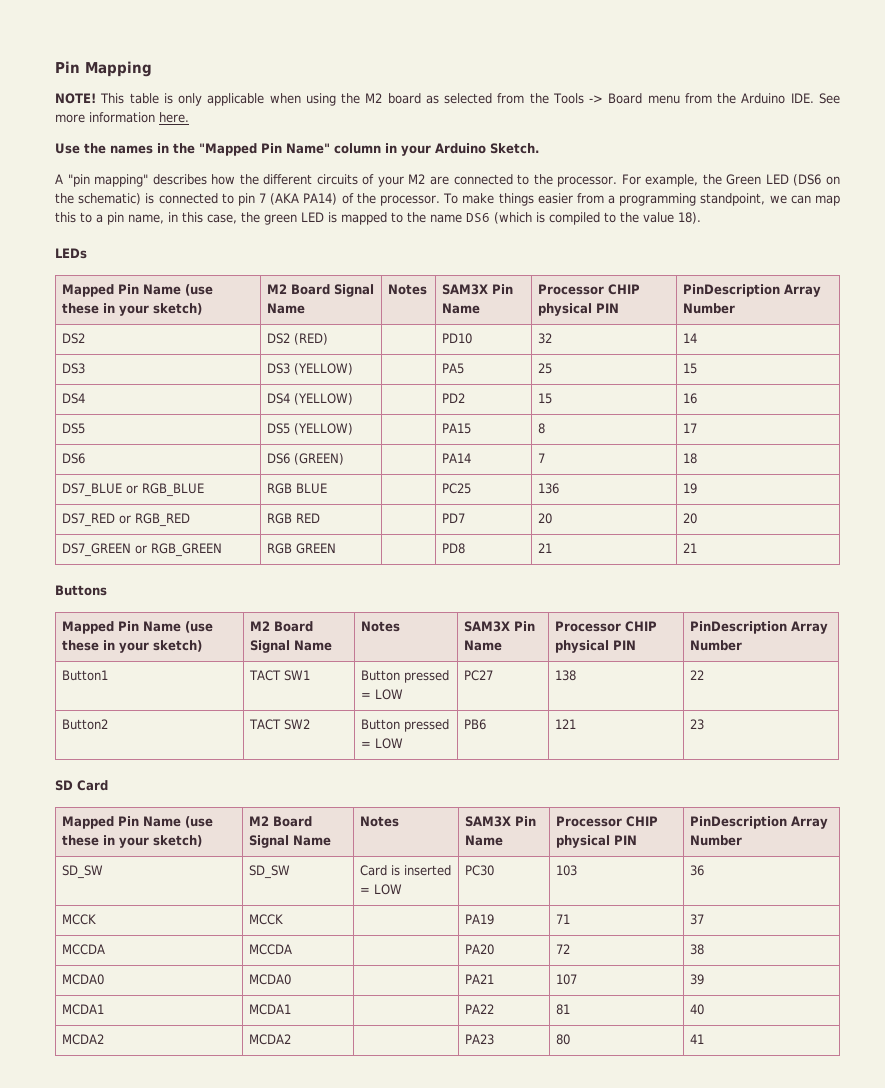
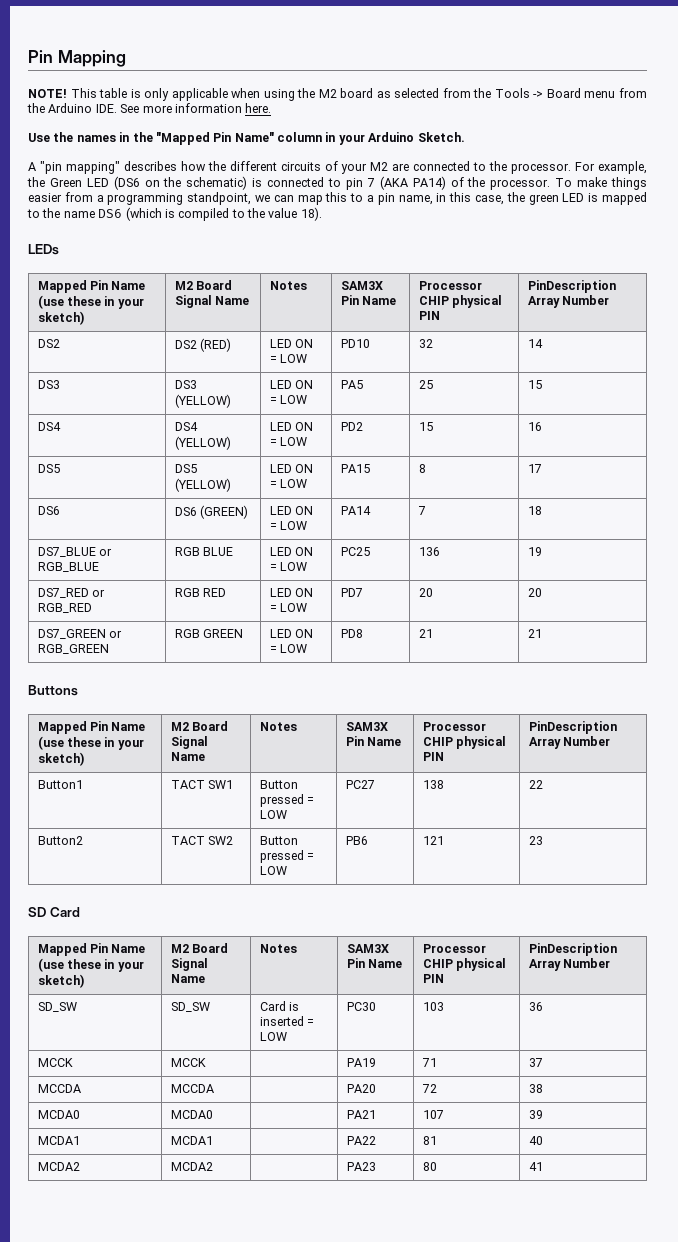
- DS2 | DS2 (RED) | | PD10 | 32 | 14
+ DS2 | DS2 (RED) | LED ON = LOW | PD10 | 32 | 14
- DS3 | DS3 (YELLOW) | | PA5 | 25 | 15
+ DS3 | DS3 (YELLOW) | LED ON = LOW | PA5 | 25 | 15
- DS4 | DS4 (YELLOW) | | PD2 | 15 | 16
+ DS4 | DS4 (YELLOW) | LED ON = LOW | PD2 | 15 | 16
- DS5 | DS5 (YELLOW) | | PA15 | 8 | 17
+ DS5 | DS5 (YELLOW) | LED ON = LOW | PA15 | 8 | 17
- DS6 | DS6 (GREEN) | | PA14 | 7 | 18
+ DS6 | DS6 (GREEN) | LED ON = LOW | PA14 | 7 | 18
- DS7_BLUE or RGB_BLUE | RGB BLUE | | PC25 | 136 | 19
+ DS7_BLUE or RGB_BLUE | RGB BLUE | LED ON = LOW | PC25 | 136 | 19
- DS7_RED or RGB_RED | RGB RED | | PD7 | 20 | 20
+ DS7_RED or RGB_RED | RGB RED | LED ON = LOW | PD7 | 20 | 20
- DS7_GREEN or RGB_GREEN | RGB GREEN | | PD8 | 21 | 21
+ DS7_GREEN or RGB_GREEN | RGB GREEN | LED ON = LOW | PD8 | 21 | 21

